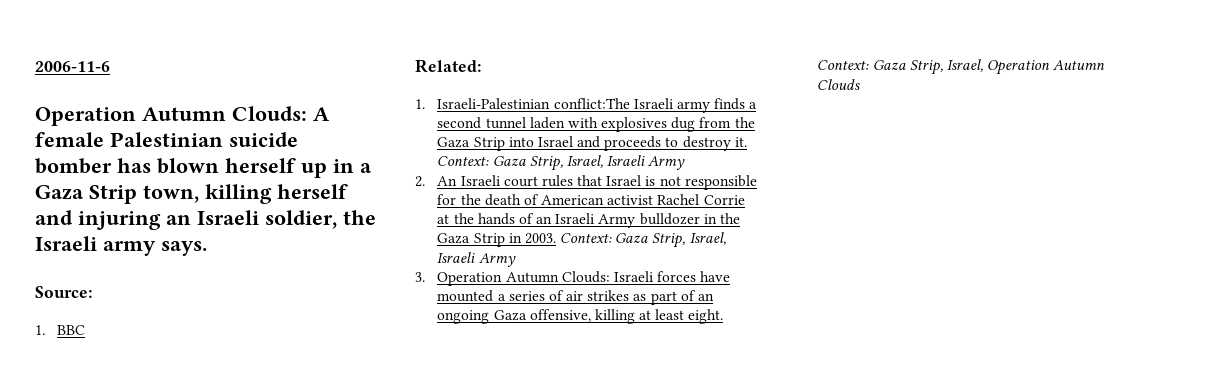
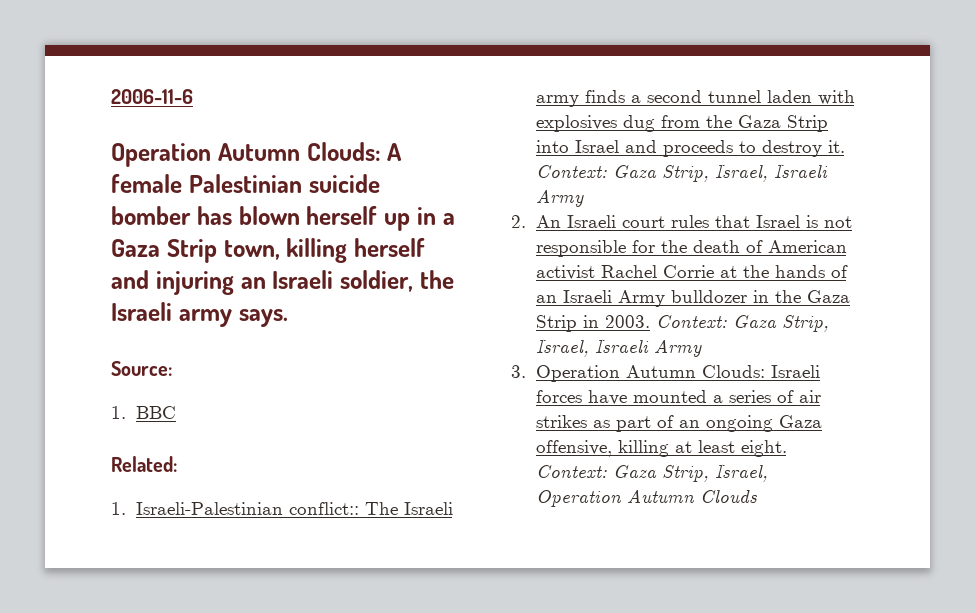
- 1. Israeli-Palestinian conflict:The Israeli army finds a second tunnel laden with explosives dug from the Gaza Strip into Israel and proceeds to destroy it.
+ 1. Israeli-Palestinian conflict:: The Israeli army finds a second tunnel laden with explosives dug from the Gaza Strip into Israel and proceeds to destroy it.

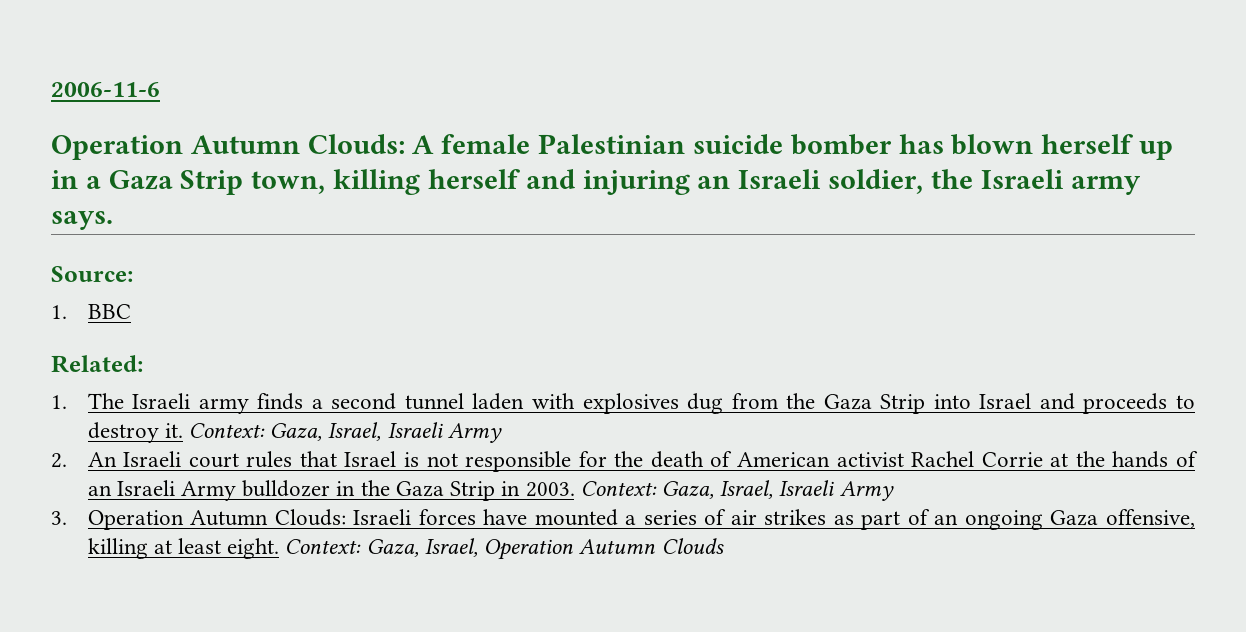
- 1. Israeli-Palestinian conflict:: The Israeli army finds a second tunnel laden with explosives dug from the Gaza Strip into Israel and proceeds to destroy it. Context: Gaza Strip, Israel, Israeli Army
+ 1. The Israeli army finds a second tunnel laden with explosives dug from the Gaza Strip into Israel and proceeds to destroy it. Context: Gaza, Israel, Israeli Army
- 2. An Israeli court rules that Israel is not responsible for the death of American activist Rachel Corrie at the hands of an Israeli Army bulldozer in the Gaza Strip in 2003. Context: Gaza Strip, Israel, Israeli Army
+ 2. An Israeli court rules that Israel is not responsible for the death of American activist Rachel Corrie at the hands of an Israeli Army bulldozer in the Gaza Strip in 2003. Context: Gaza, Israel, Israeli Army
- Context: Gaza Strip, Israel, Operation Autumn Clouds
+ Context: Gaza, Israel, Operation Autumn Clouds

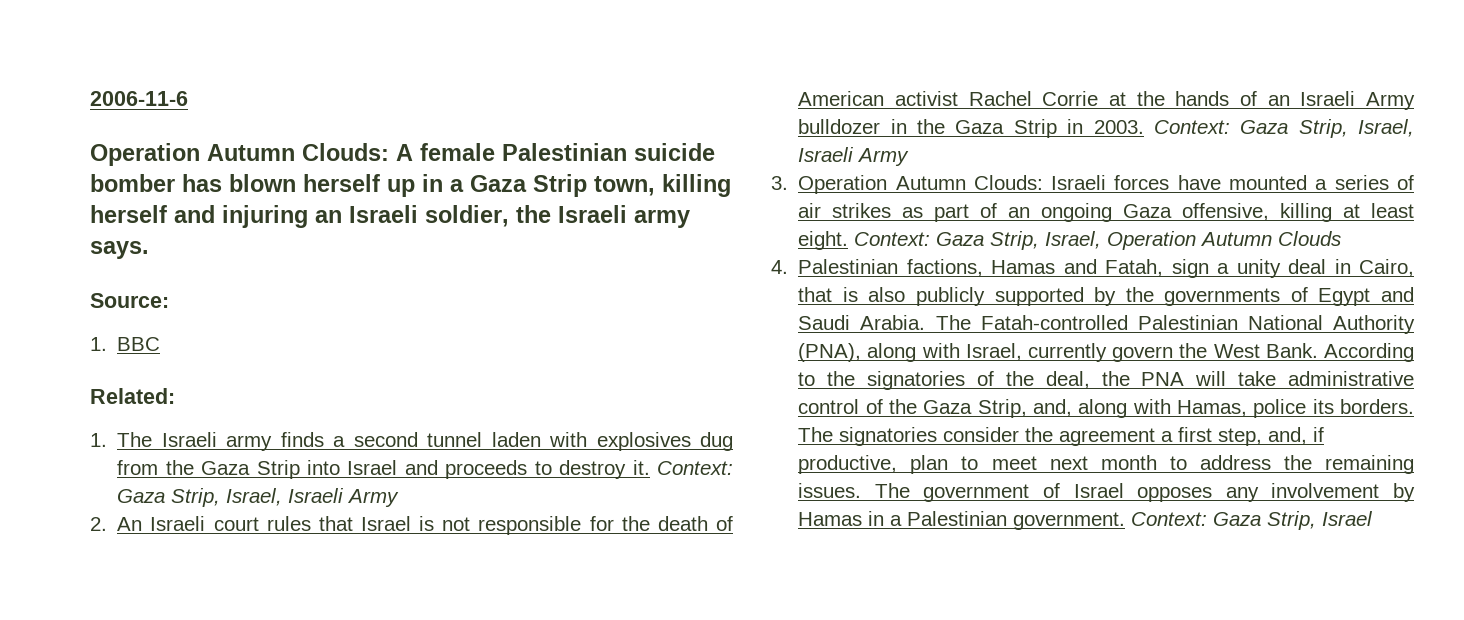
- 1. The Israeli army finds a second tunnel laden with explosives dug from the Gaza Strip into Israel and proceeds to destroy it. Context: Gaza, Israel, Israeli Army
+ 1. The Israeli army finds a second tunnel laden with explosives dug from the Gaza Strip into Israel and proceeds to destroy it. Context: Gaza Strip, Israel, Israeli Army
- 2. An Israeli court rules that Israel is not responsible for the death of American activist Rachel Corrie at the hands of an Israeli Army bulldozer in the Gaza Strip in 2003. Context: Gaza, Israel, Israeli Army
+ 2. An Israeli court rules that Israel is not responsible for the death of American activist Rachel Corrie at the hands of an Israeli Army bulldozer in the Gaza Strip in 2003. Context: Gaza Strip, Israel, Israeli Army
- Context: Gaza, Israel, Operation Autumn Clouds
+ Context: Gaza Strip, Israel, Operation Autumn Clouds
+ 4. Palestinian factions, Hamas and Fatah, sign a unity deal in Cairo, that is also publicly supported by the governments of Egypt and Saudi Arabia. The Fatah-controlled Palestinian National Authority (PNA), along with Israel, currently govern the West Bank. According to the signatories of the deal, the PNA will take administrative control of the Gaza Strip, and, along with Hamas, police its borders. The signatories consider the agreement a first step, and, if productive, plan to meet next month to address the remaining issues. The government of Israel opposes any involvement by Hamas in a Palestinian government. Context: Gaza Strip, Israel

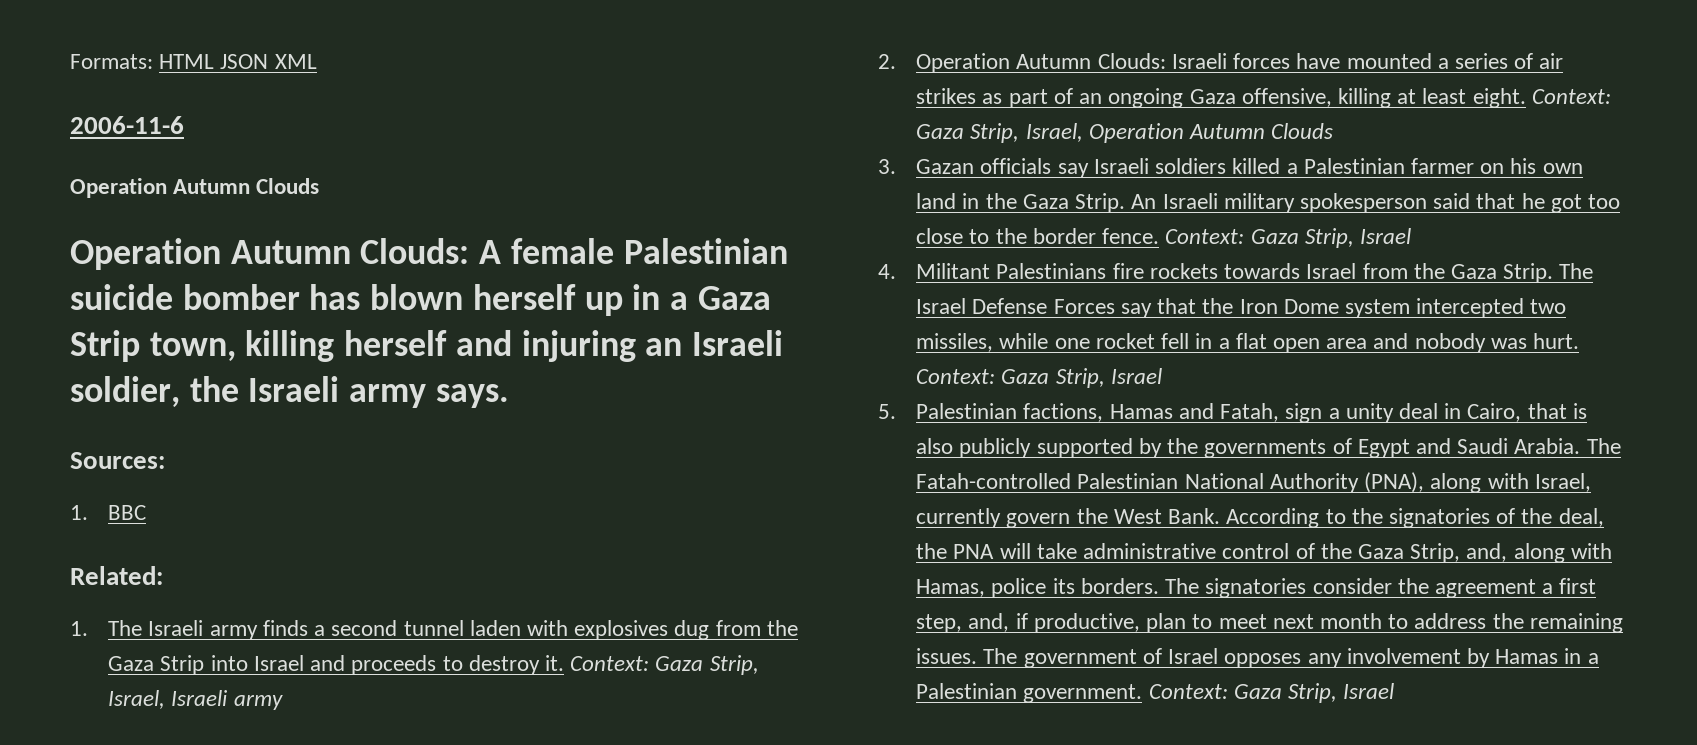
+ Formats: HTML JSON XML
  2006-11-6
+ Operation Autumn Clouds
- Source:
+ Sources:
- 1. The Israeli army finds a second tunnel laden with explosives dug from the Gaza Strip into Israel and proceeds to destroy it. Context: Gaza Strip, Israel, Israeli Army
- 2. An Israeli court rules that Israel is not responsible for the death of American activist Rachel Corrie at the hands of an Israeli Army bulldozer in the Gaza Strip in 2003. Context: Gaza Strip, Israel, Israeli Army
- 3. Operation Autumn Clouds: Israeli forces have mounted a series of air strikes as part of an ongoing Gaza offensive, killing at least eight.
+ 1. The Israeli army finds a second tunnel laden with explosives dug from the Gaza Strip into Israel and proceeds to destroy it. Context: Gaza Strip, Israel, Israeli army
+ 2. Operation Autumn Clouds: Israeli forces have mounted a series of air strikes as part of an ongoing Gaza offensive, killing at least eight.
- 4. Palestinian factions, Hamas and Fatah, sign a unity deal in Cairo, that is also publicly supported by the governments of Egypt and Saudi Arabia.
+ 3. Gazan officials say Israeli soldiers killed a Palestinian farmer on his own land in the Gaza Strip. An Israeli military spokesperson said that he got too close to the border fence. Context: Gaza Strip, Israel
+ 4. Militant Palestinians fire rockets towards Israel from the Gaza Strip. The Israel Defense Forces say that the Iron Dome system intercepted two missiles, while one rocket fell in a flat open area and nobody was hurt. Context: Gaza Strip, Israel
+ 5. Palestinian factions, Hamas and Fatah, sign a unity deal in Cairo, that is also publicly supported by the governments of Egypt and Saudi Arabia.

